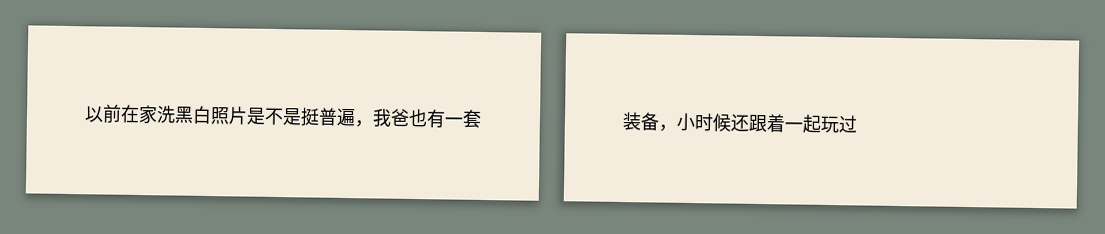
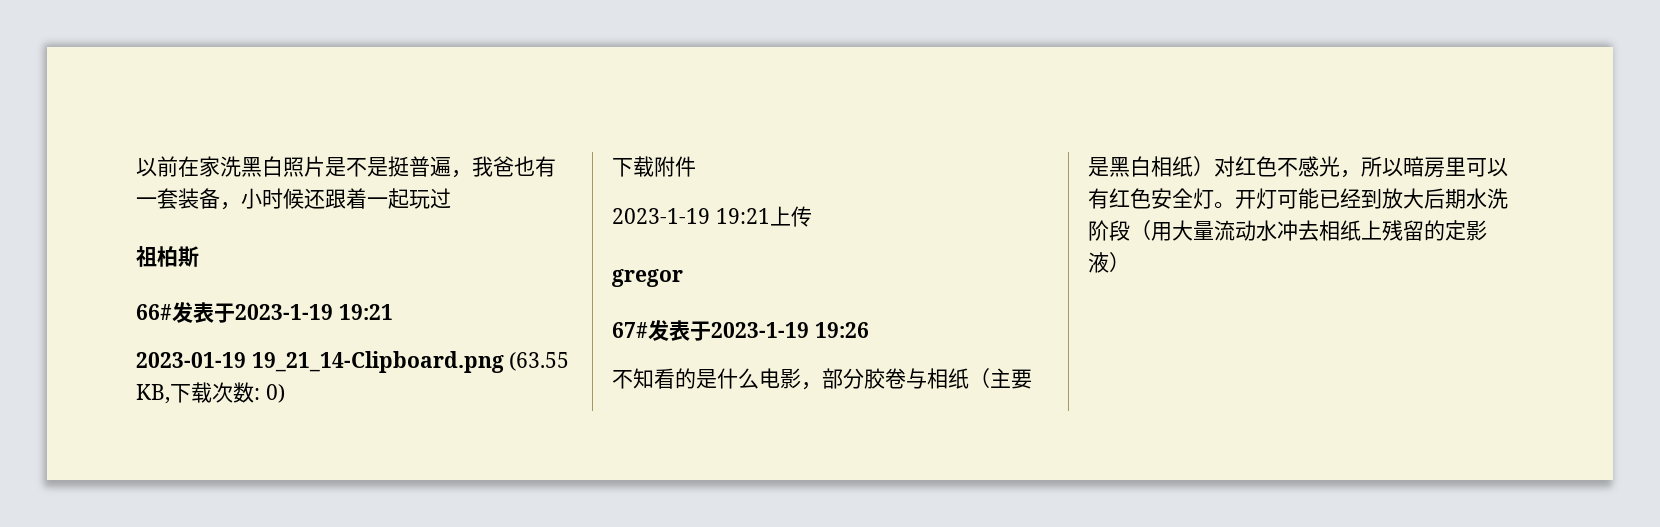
+ 祖柏斯
+ 66#发表于2023-1-19 19:21
+ 2023-01-19 19_21_14-Clipboard.png (63.55 KB,下载次数: 0)
+ 下载附件
+ 2023-1-19 19:21上传
+ gregor
+ 67#发表于2023-1-19 19:26
+ 不知看的是什么电影，部分胶卷与相纸（主要是黑白相纸）对红色不感光，所以暗房里可以有红色安全灯。开灯可能已经到放大后期水洗阶段（用大量流动水冲去相纸上残留的定影液）

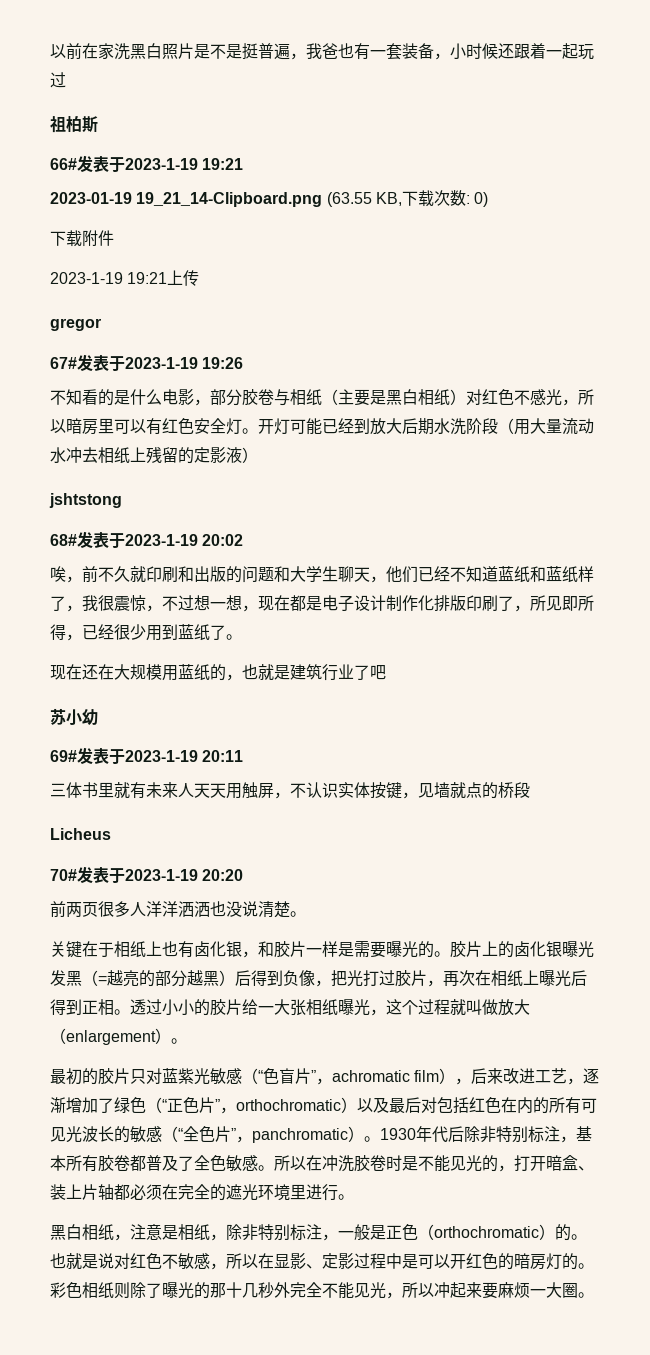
+ jshtstong
+ 68#发表于2023-1-19 20:02
+ 唉，前不久就印刷和出版的问题和大学生聊天，他们已经不知道蓝纸和蓝纸样了，我很震惊，不过想一想，现在都是电子设计制作化排版印刷了，所见即所得，已经很少用到蓝纸了。
+ 现在还在大规模用蓝纸的，也就是建筑行业了吧
+ 苏小幼
+ 69#发表于2023-1-19 20:11
+ 三体书里就有未来人天天用触屏，不认识实体按键，见墙就点的桥段
+ Licheus
+ 70#发表于2023-1-19 20:20
+ 前两页很多人洋洋洒洒也没说清楚。
+ 关键在于相纸上也有卤化银，和胶片一样是需要曝光的。胶片上的卤化银曝光发黑（=越亮的部分越黑）后得到负像，把光打过胶片，再次在相纸上曝光后得到正相。透过小小的胶片给一大张相纸曝光，这个过程就叫做放大（enlargement）。
+ 最初的胶片只对蓝紫光敏感（“色盲片”，achromatic film），后来改进工艺，逐渐增加了绿色（“正色片”，orthochromatic）以及最后对包括红色在内的所有可见光波长的敏感（“全色片”，panchromatic）。1930年代后除非特别标注，基本所有胶卷都普及了全色敏感。所以在冲洗胶卷时是不能见光的，打开暗盒、装上片轴都必须在完全的遮光环境里进行。
+ 黑白相纸，注意是相纸，除非特别标注，一般是正色（orthochromatic）的。也就是说对红色不敏感，所以在显影、定影过程中是可以开红色的暗房灯的。彩色相纸则除了曝光的那十几秒外完全不能见光，所以冲起来要麻烦一大圈。

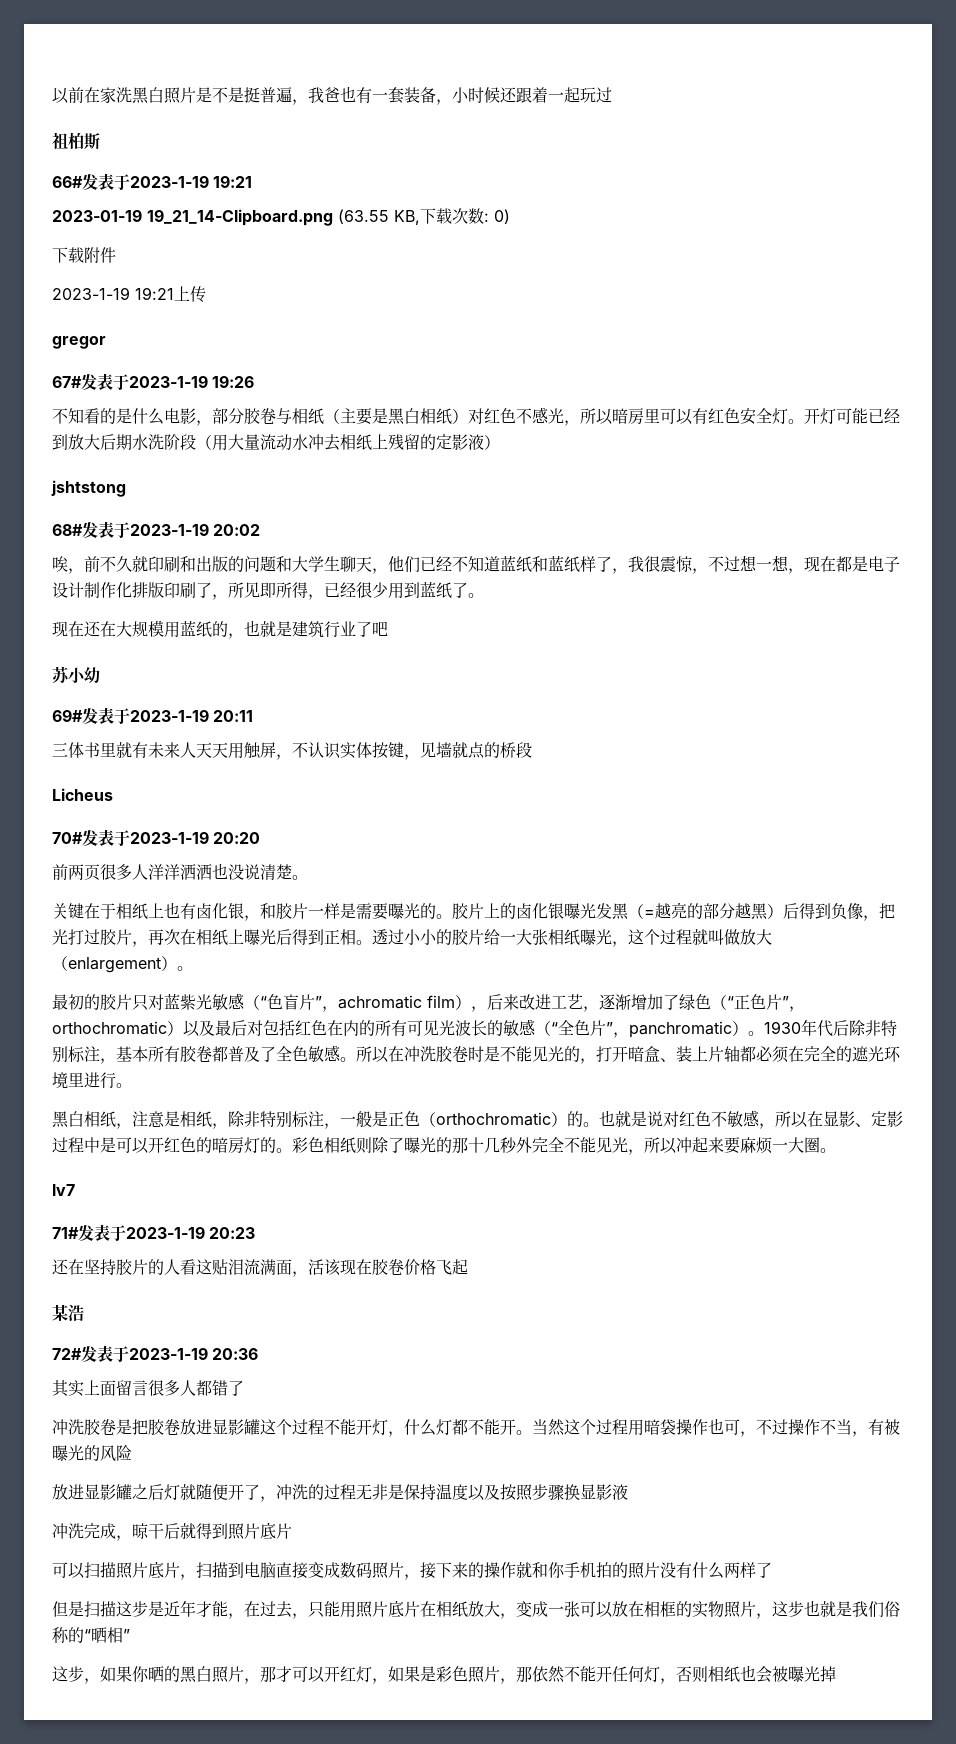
+ lv7
+ 71#发表于2023-1-19 20:23
+ 还在坚持胶片的人看这贴泪流满面，活该现在胶卷价格飞起
+ 某浩
+ 72#发表于2023-1-19 20:36
+ 其实上面留言很多人都错了
+ 冲洗胶卷是把胶卷放进显影罐这个过程不能开灯，什么灯都不能开。当然这个过程用暗袋操作也可，不过操作不当，有被曝光的风险
+ 放进显影罐之后灯就随便开了，冲洗的过程无非是保持温度以及按照步骤换显影液
+ 冲洗完成，晾干后就得到照片底片
+ 可以扫描照片底片，扫描到电脑直接变成数码照片，接下来的操作就和你手机拍的照片没有什么两样了
+ 但是扫描这步是近年才能，在过去，只能用照片底片在相纸放大，变成一张可以放在相框的实物照片，这步也就是我们俗称的“晒相”
+ 这步，如果你晒的黑白照片，那才可以开红灯，如果是彩色照片，那依然不能开任何灯，否则相纸也会被曝光掉

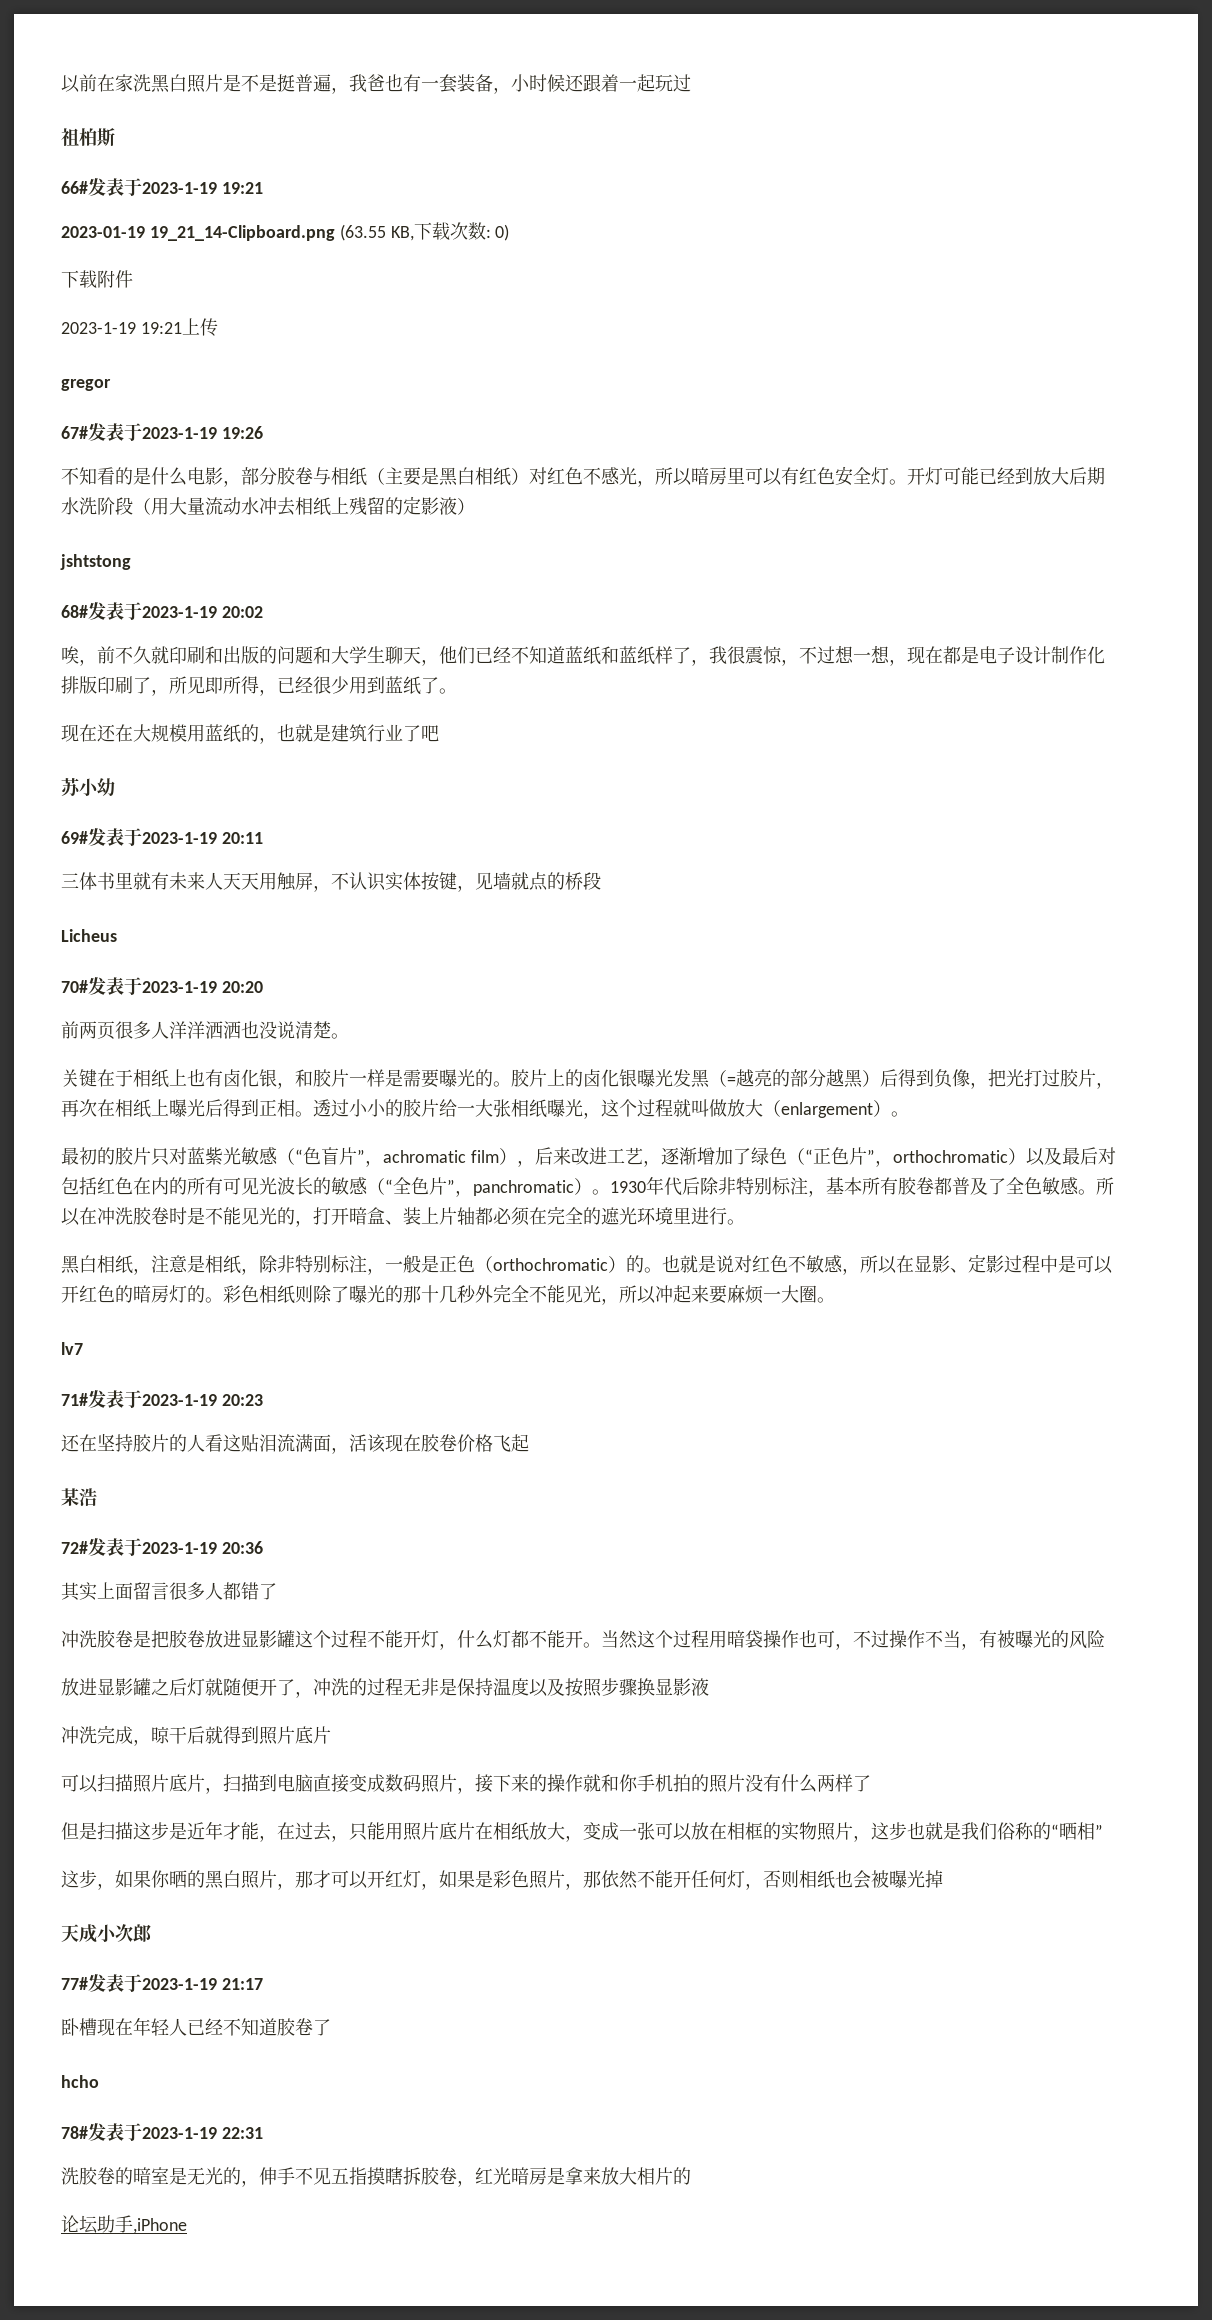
+ 天成小次郎
+ 77#发表于2023-1-19 21:17
+ 卧槽现在年轻人已经不知道胶卷了
+ hcho
+ 78#发表于2023-1-19 22:31
+ 洗胶卷的暗室是无光的，伸手不见五指摸瞎拆胶卷，红光暗房是拿来放大相片的
+ 论坛助手,iPhone

